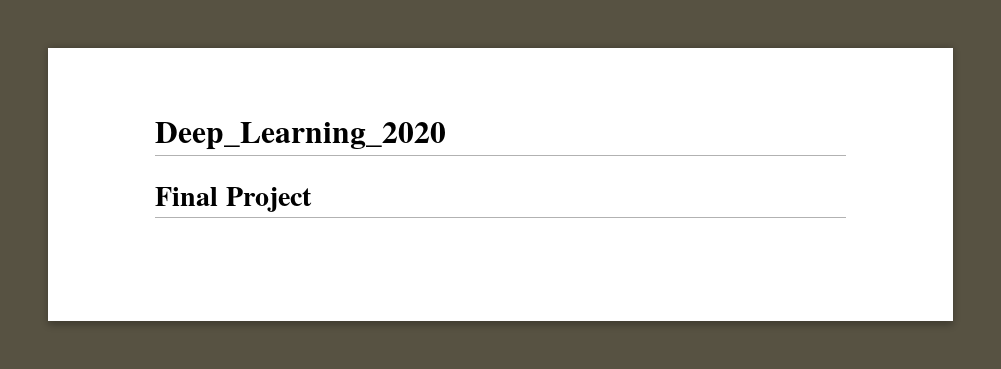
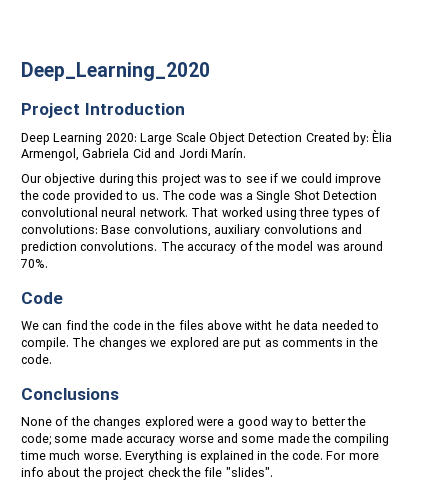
- Final Project
+ Project Introduction
+ Deep Learning 2020: Large Scale Object Detection Created by: Èlia Armengol, Gabriela Cid and Jordi Marín.
+ Our objective during this project was to see if we could improve the code provided to us. The code was a Single Shot Detection convolutional neural network. That worked using three types of convolutions: Base convolutions, auxiliary convolutions and prediction convolutions. The accuracy of the model was around 70%.
+ Code
+ We can find the code in the files above witht he data needed to compile. The changes we explored are put as comments in the code.
+ Conclusions
+ None of the changes explored were a good way to better the code; some made accuracy worse and some made the compiling time much worse. Everything is explained in the code. For more info about the project check the file "slides".

